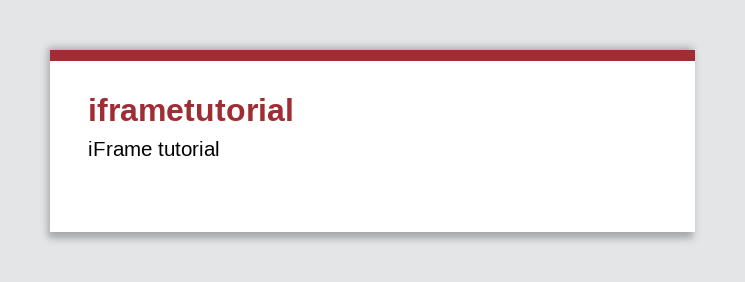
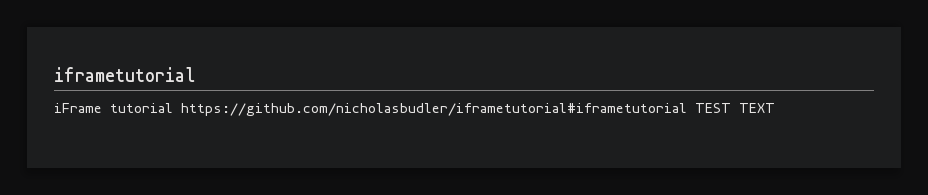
- iFrame tutorial
+ iFrame tutorial https://github.com/nicholasbudler/iframetutorial#iframetutorial TEST TEXT

